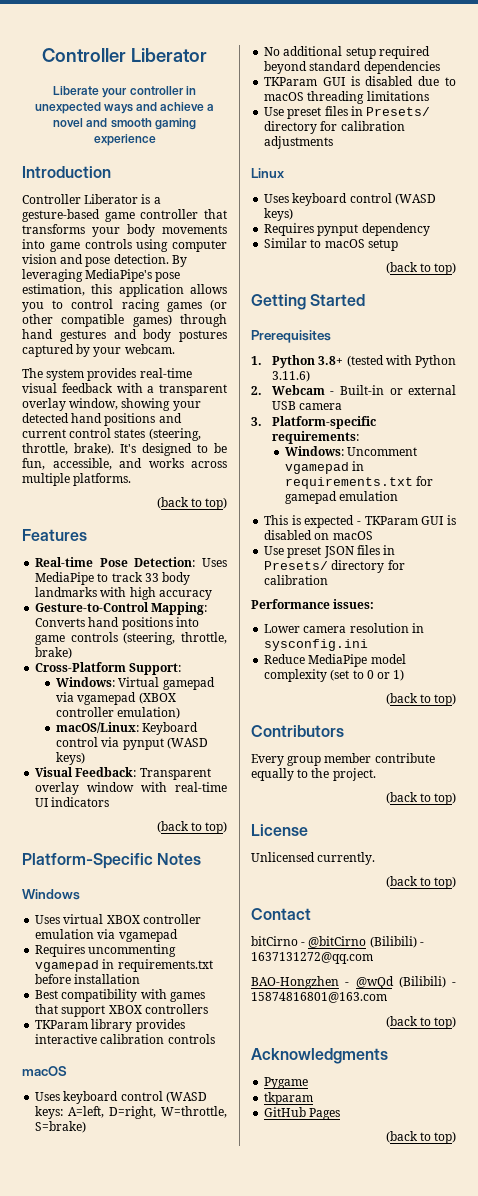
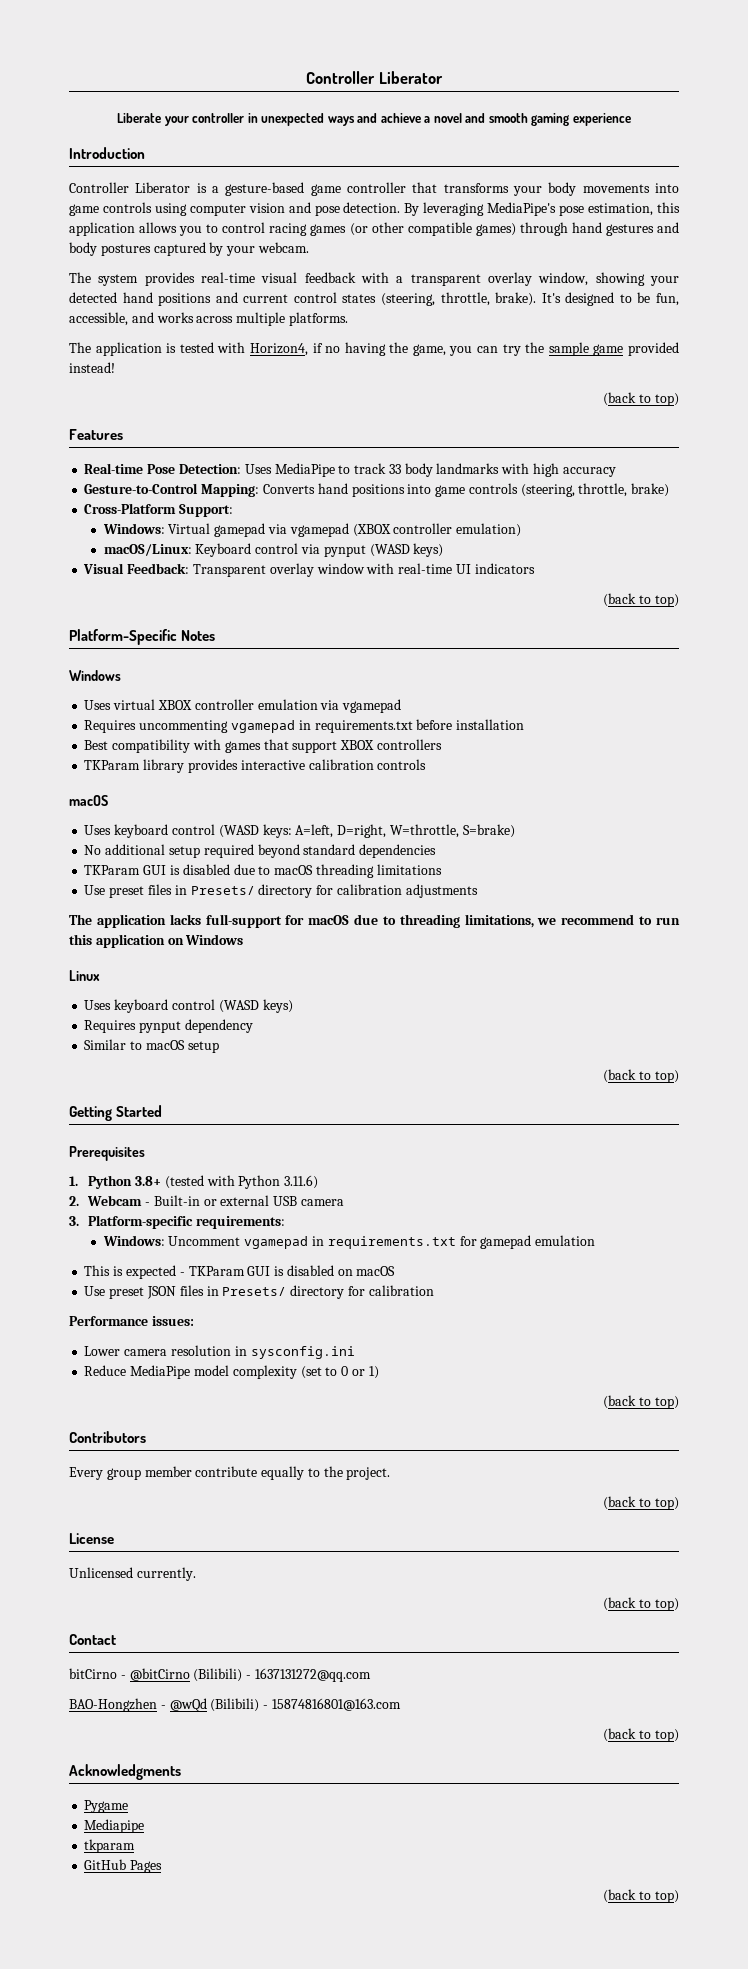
+ The application is tested with Horizon4, if no having the game, you can try the sample game provided instead!
+ The application lacks full-support for macOS due to threading limitations, we recommend to run this application on Windows
+ Mediapipe

